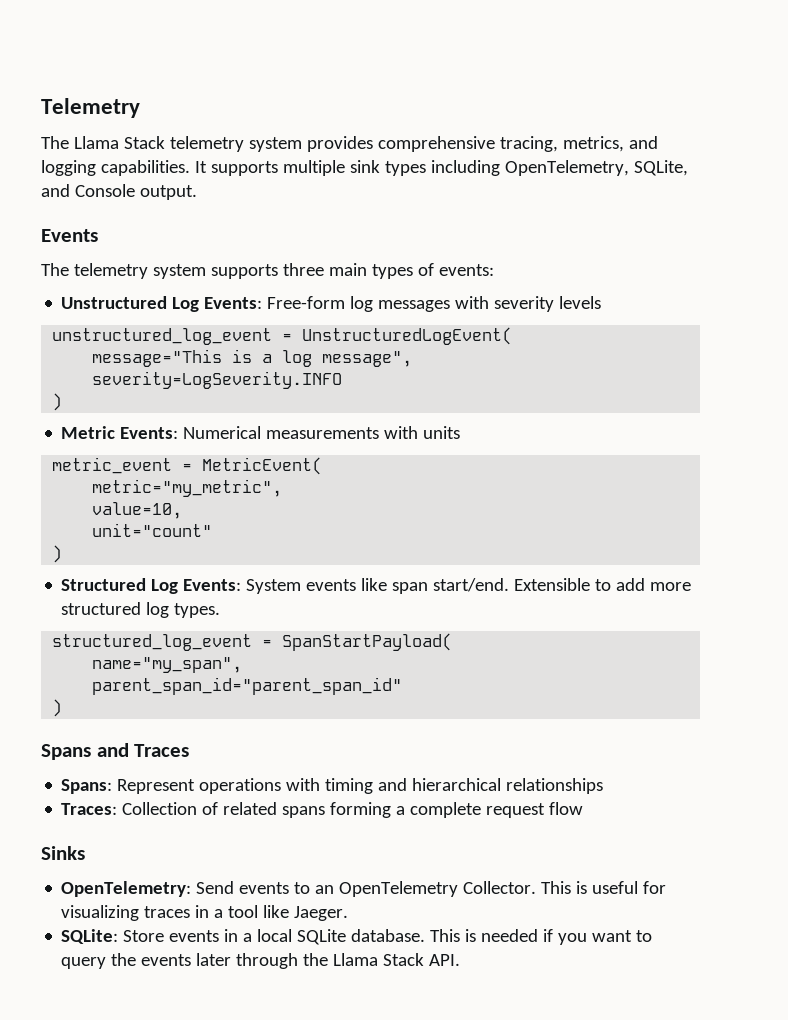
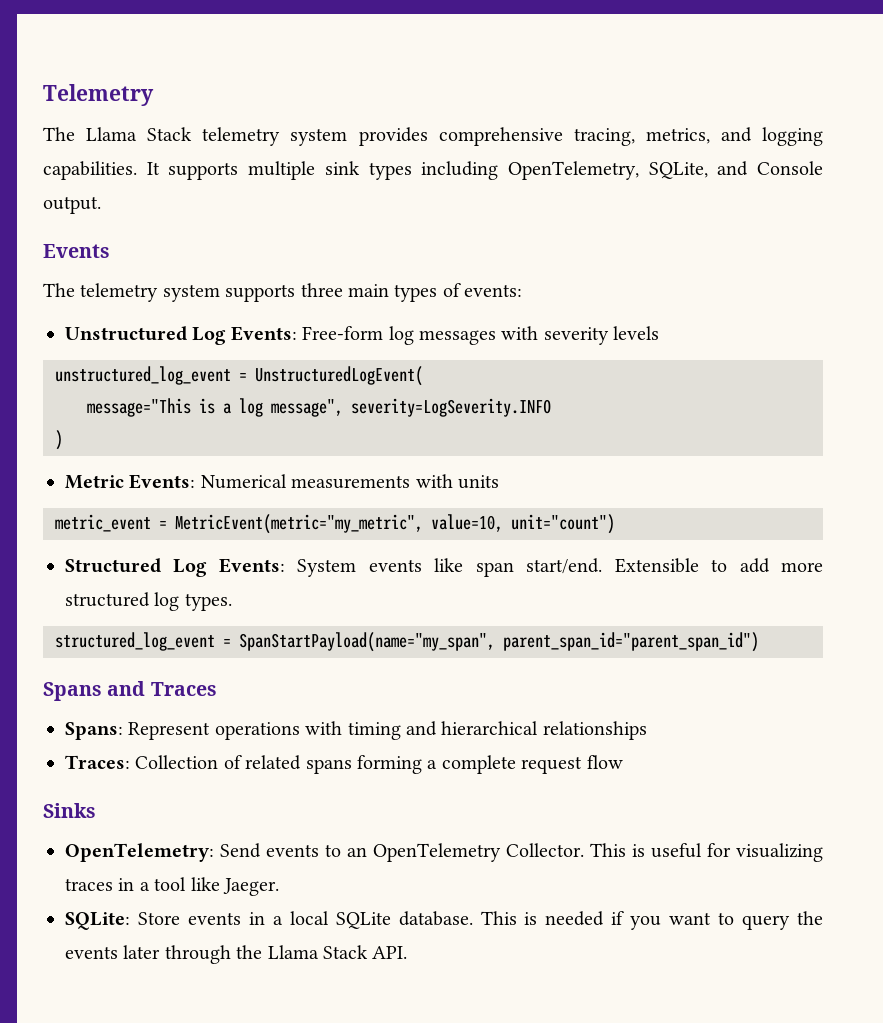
- message="This is a log message",
- severity=LogSeverity.INFO
+ message="This is a log message", severity=LogSeverity.INFO
- metric_event = MetricEvent(
- metric="my_metric",
- value=10,
- unit="count"
- )
+ metric_event = MetricEvent(metric="my_metric", value=10, unit="count")
- structured_log_event = SpanStartPayload(
- name="my_span",
- parent_span_id="parent_span_id"
- )
+ structured_log_event = SpanStartPayload(name="my_span", parent_span_id="parent_span_id")

